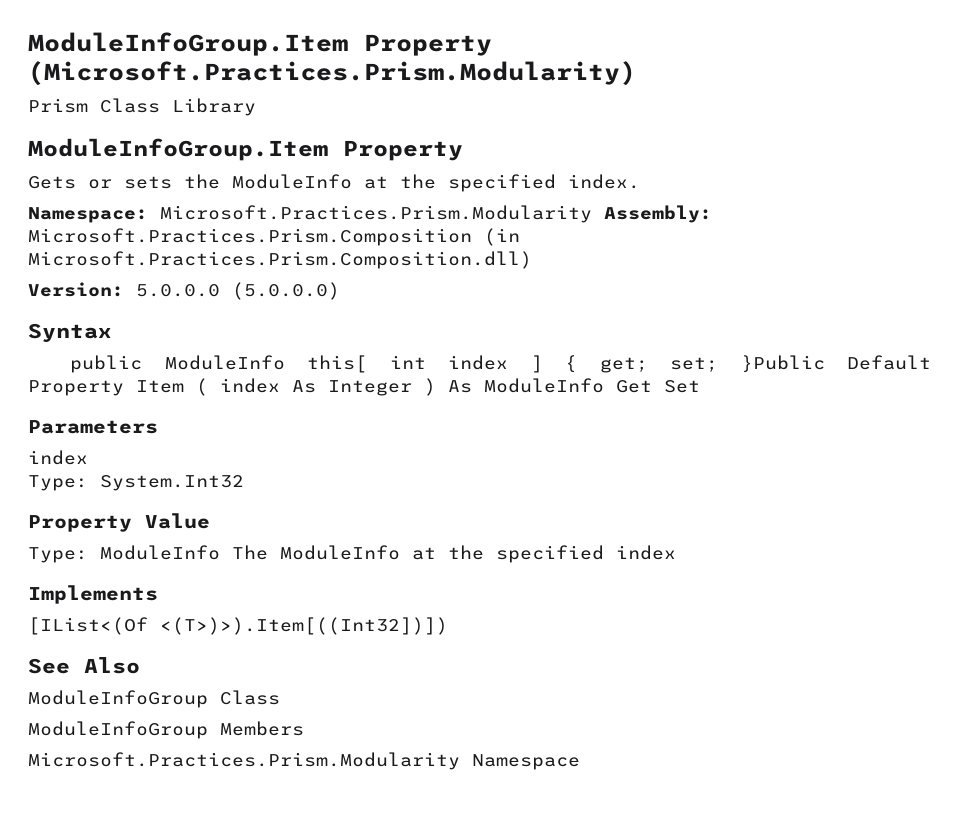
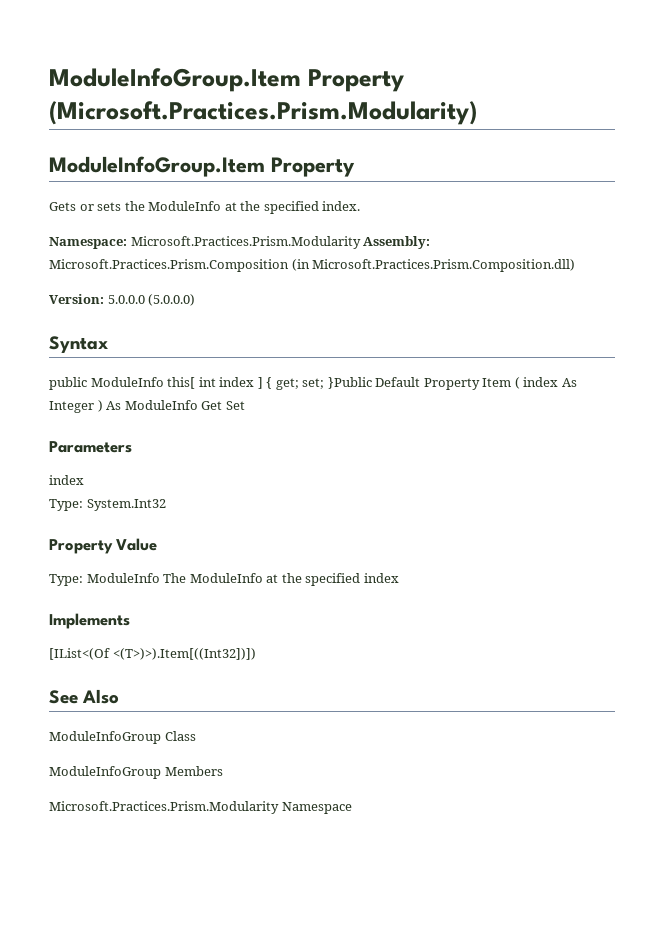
- Prism Class Library

